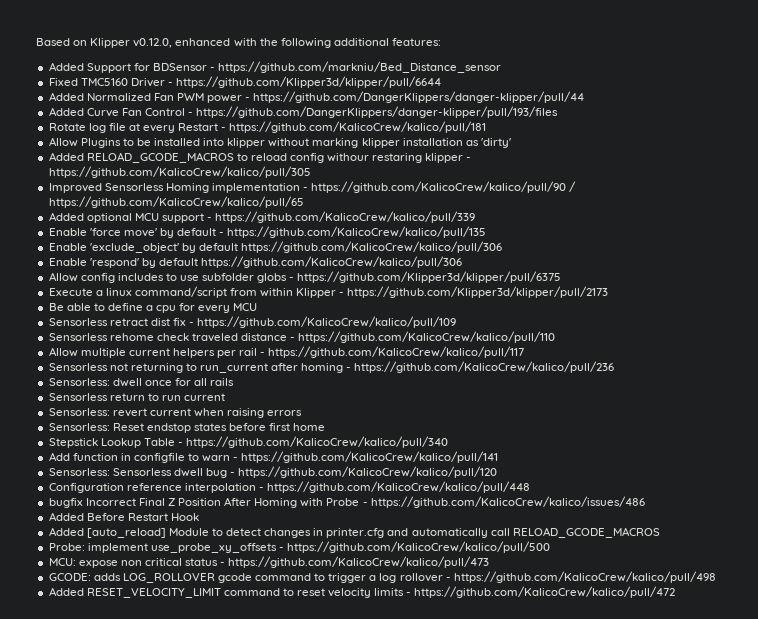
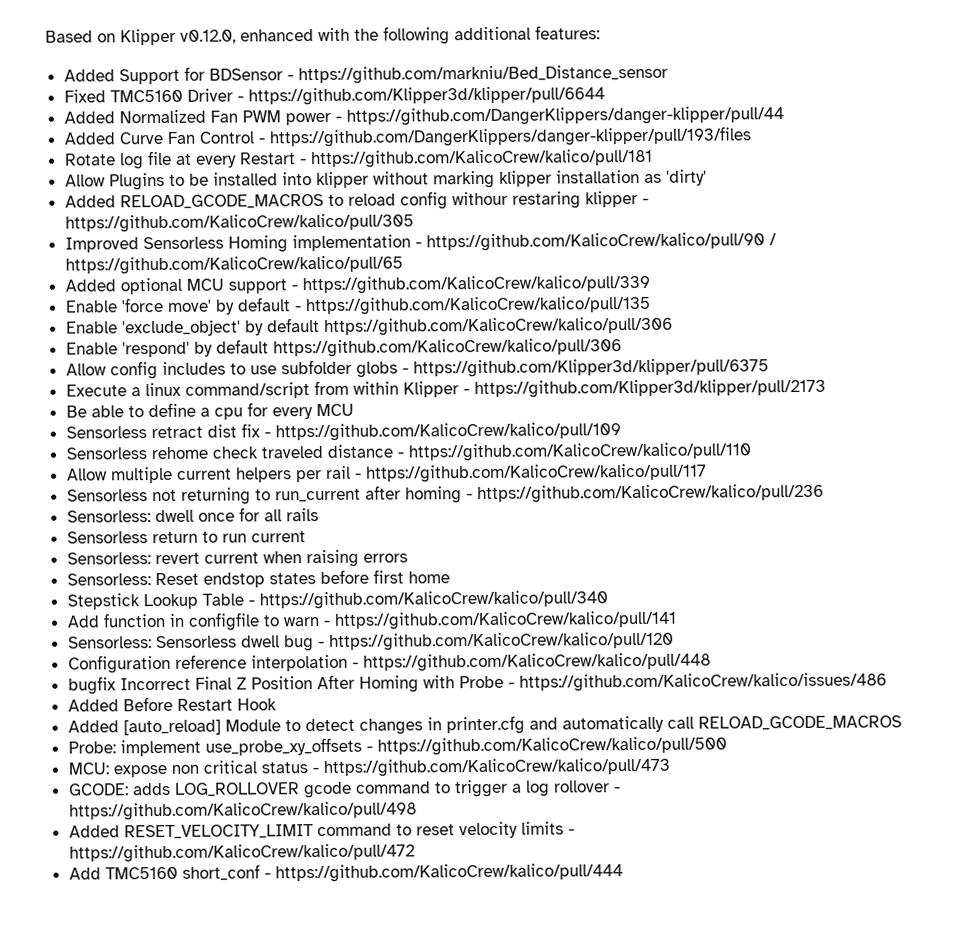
+ Add TMC5160 short_conf - https://github.com/KalicoCrew/kalico/pull/444

